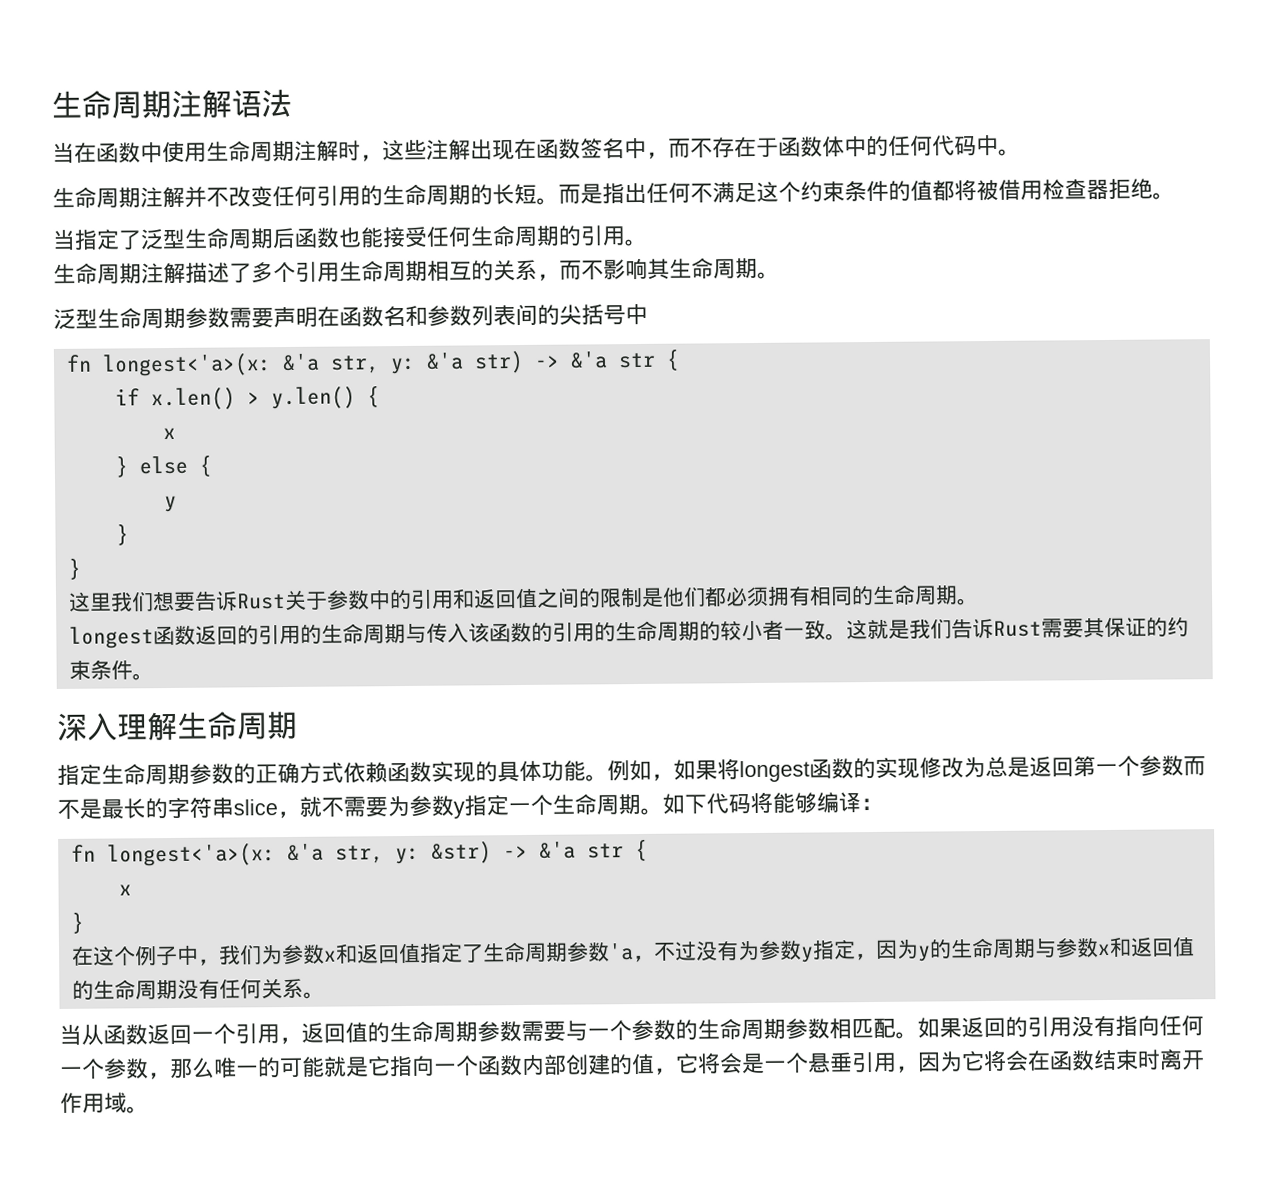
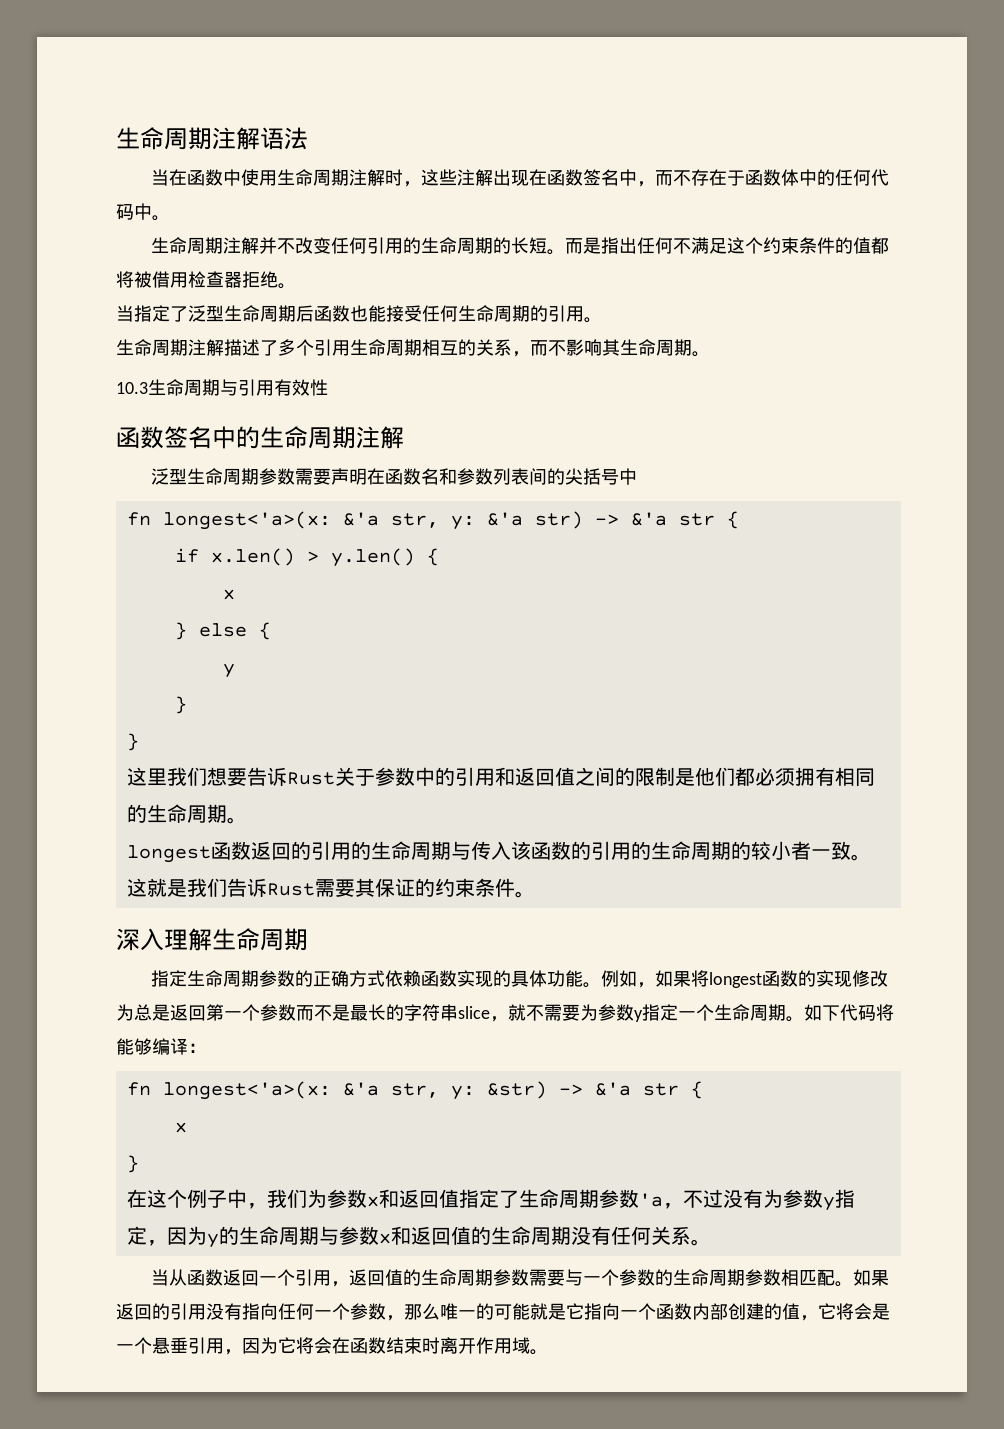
+ 10.3生命周期与引用有效性
+ 函数签名中的生命周期注解

